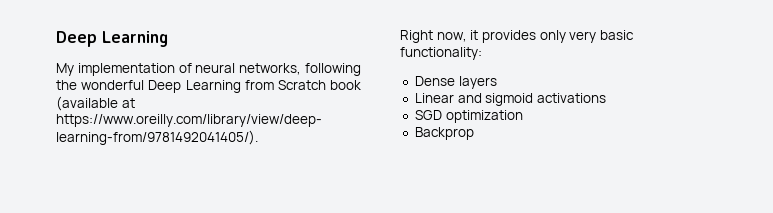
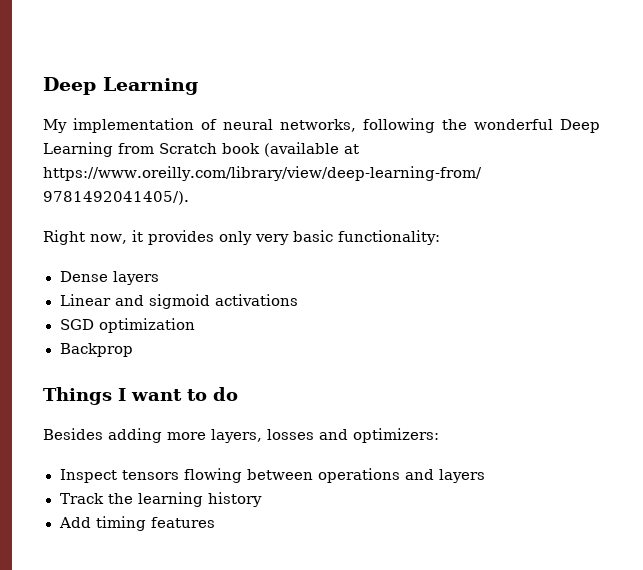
+ Things I want to do
+ Besides adding more layers, losses and optimizers:
+ Inspect tensors flowing between operations and layers
+ Track the learning history
+ Add timing features

